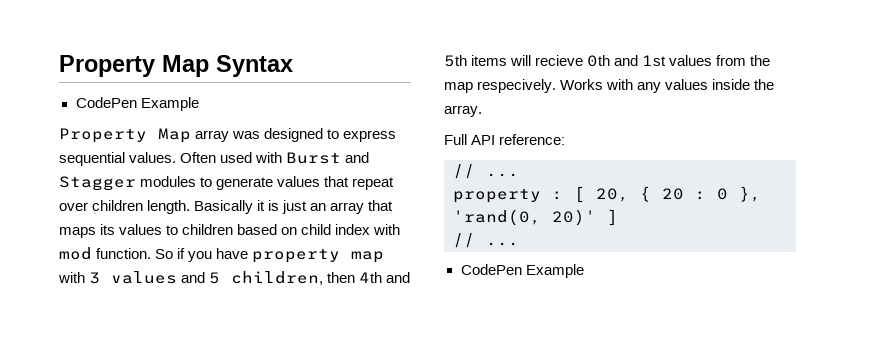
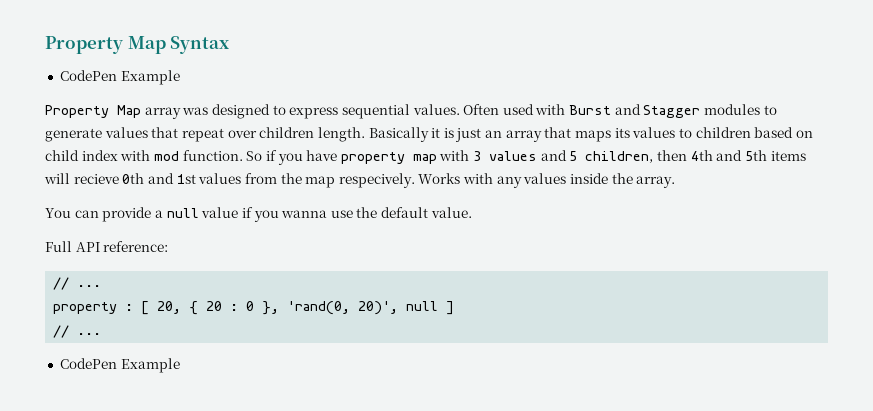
+ You can provide a null value if you wanna use the default value.
- property : [ 20, { 20 : 0 }, 'rand(0, 20)' ]
+ property : [ 20, { 20 : 0 }, 'rand(0, 20)', null ]

